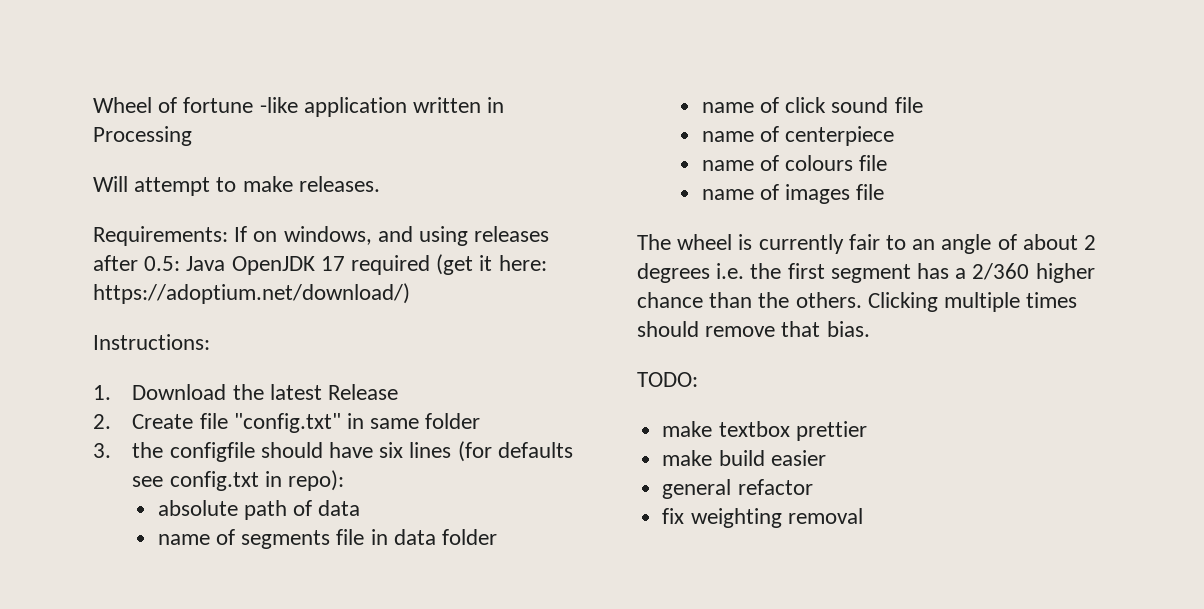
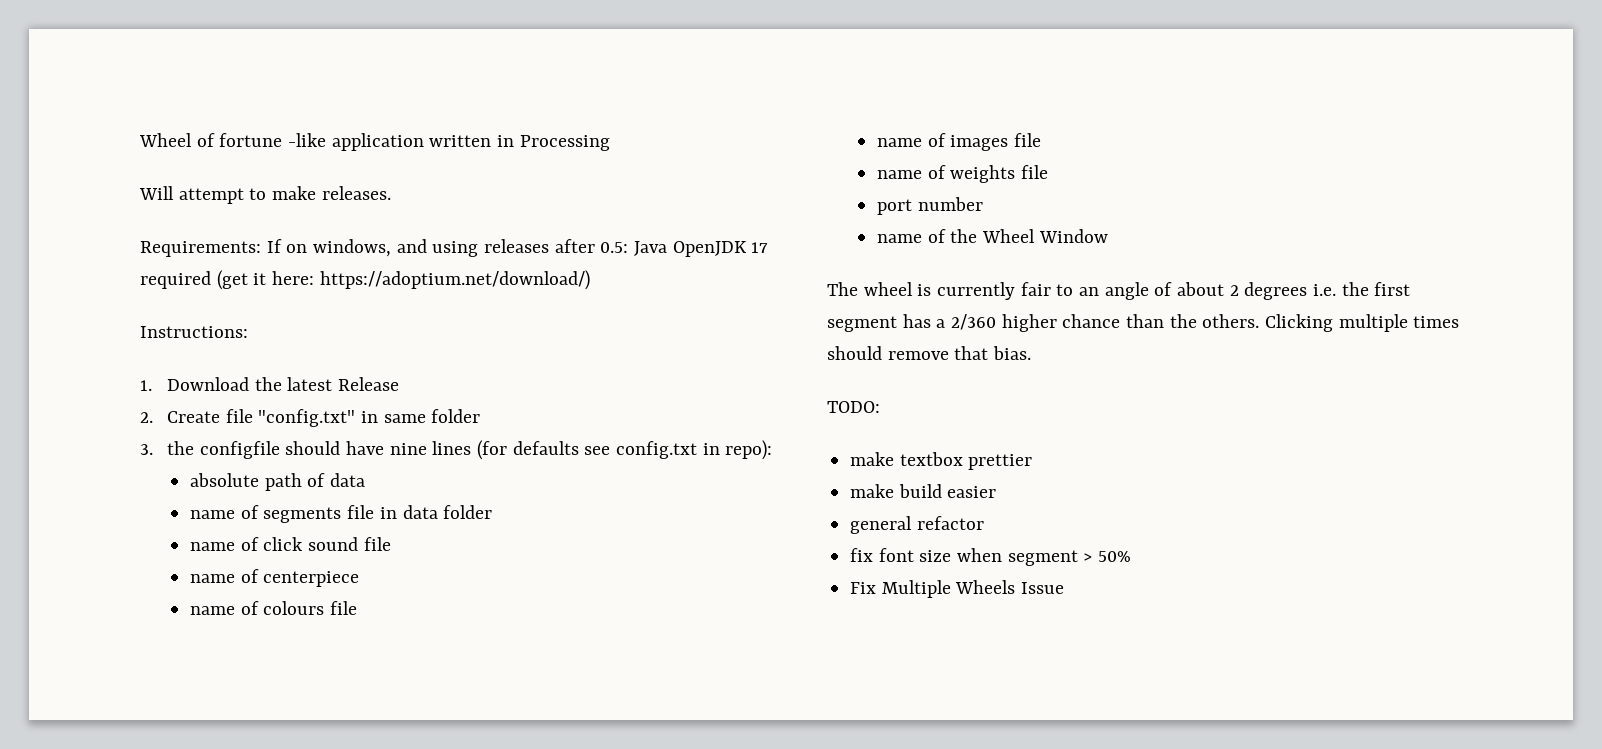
- 3. the configfile should have six lines (for defaults see config.txt in repo):
+ 3. the configfile should have nine lines (for defaults see config.txt in repo):
+ name of weights file
+ port number
+ name of the Wheel Window
- fix weighting removal
+ fix font size when segment > 50%
+ Fix Multiple Wheels Issue

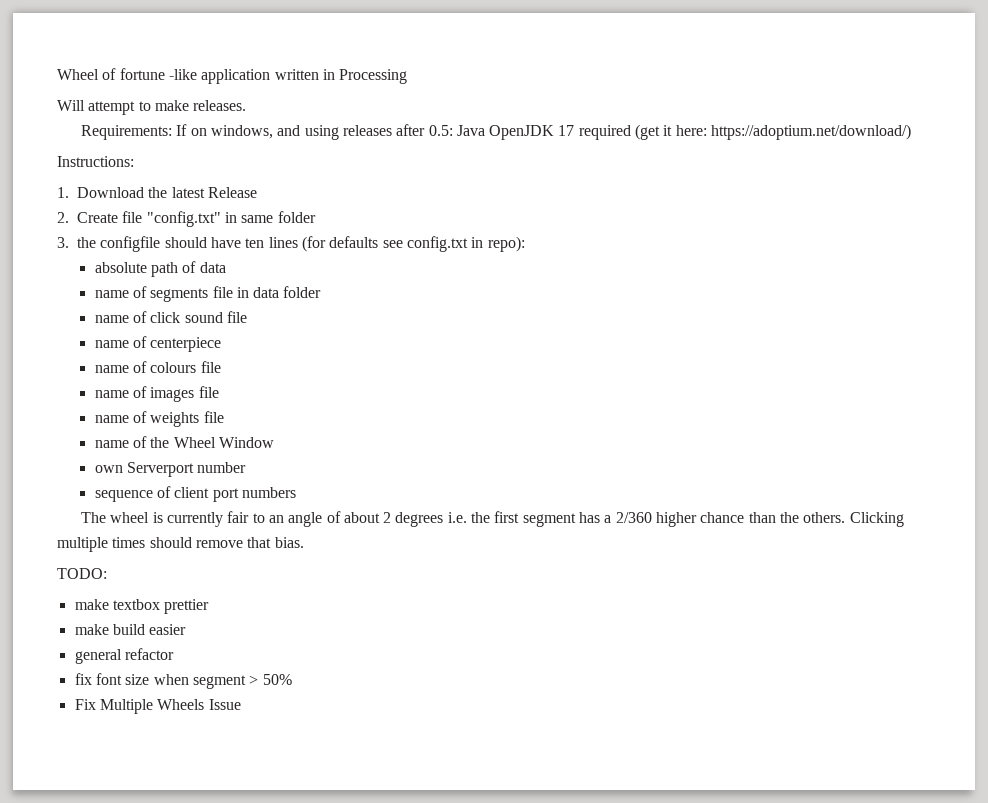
- 3. the configfile should have nine lines (for defaults see config.txt in repo):
+ 3. the configfile should have ten lines (for defaults see config.txt in repo):
- port number
+ own Serverport number
+ sequence of client port numbers

